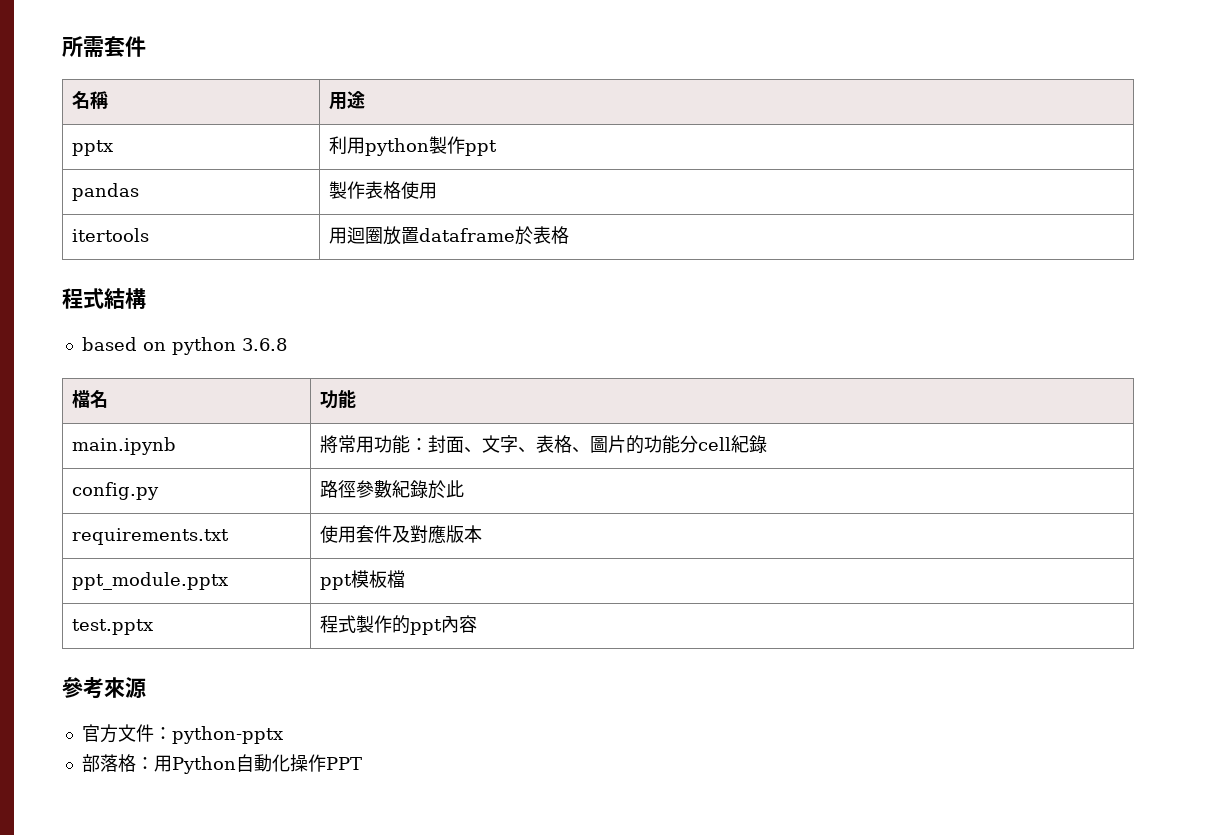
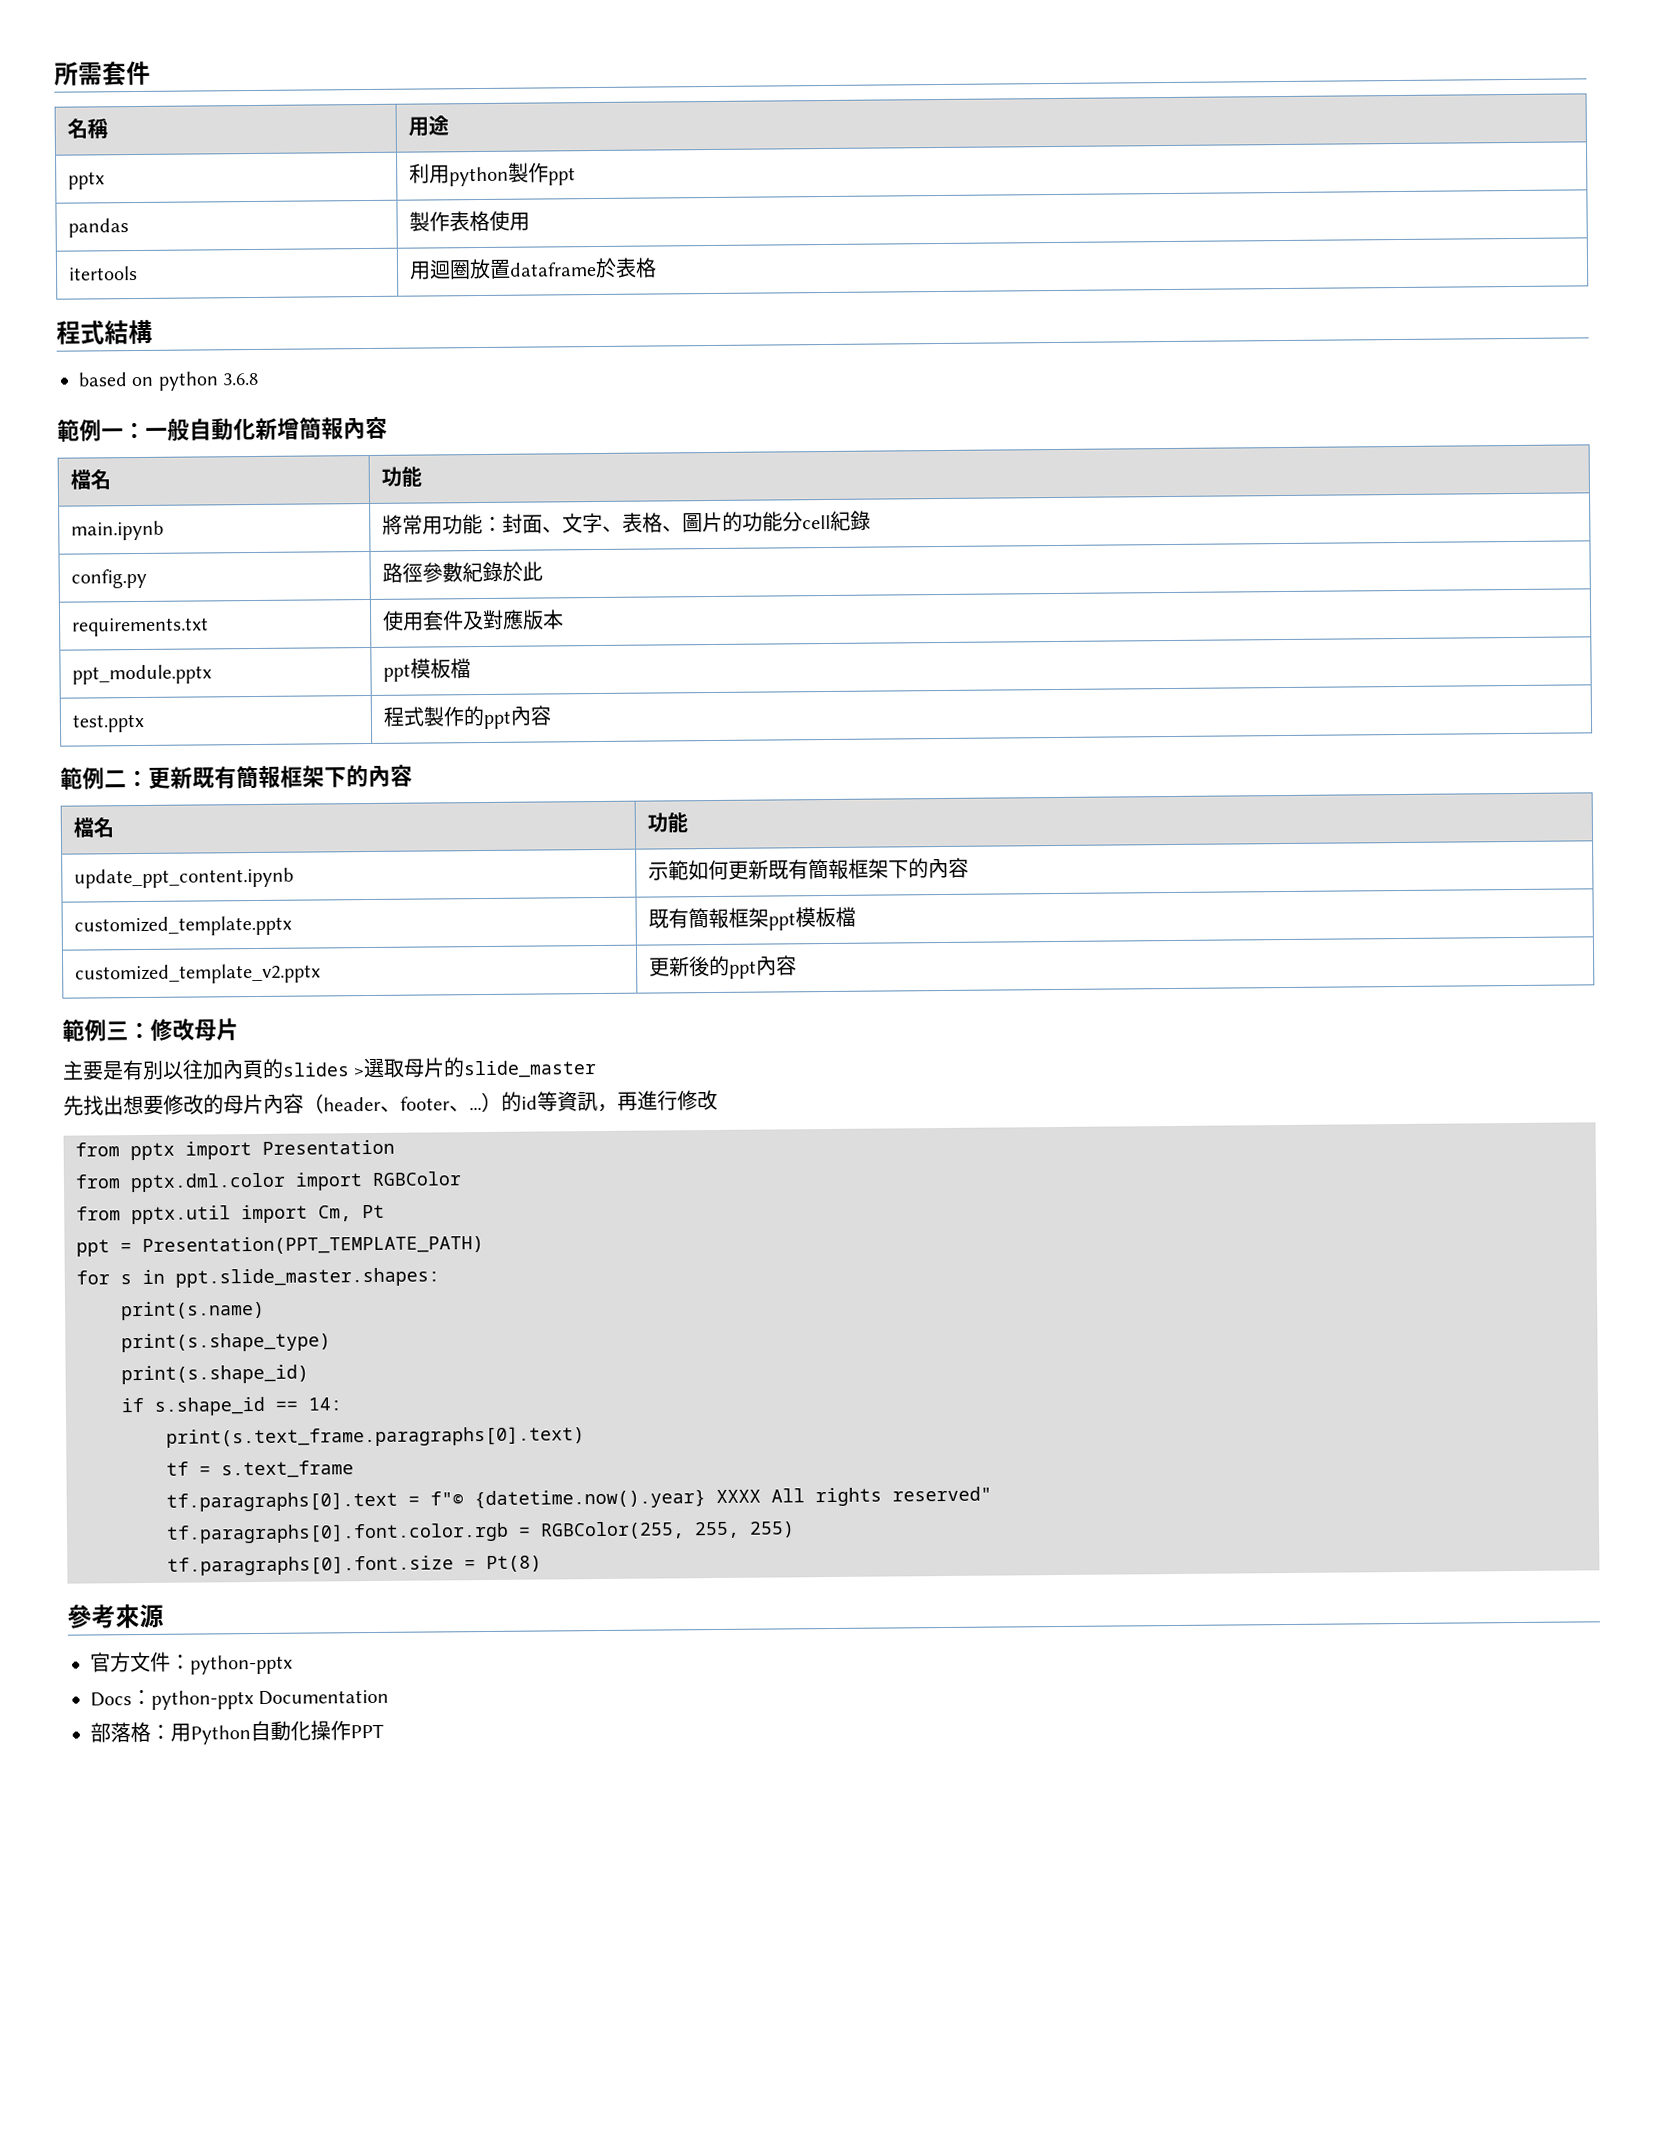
+ 範例一：一般自動化新增簡報內容
+ 範例二：更新既有簡報框架下的內容
+ 檔名 | 功能
+ update_ppt_content.ipynb | 示範如何更新既有簡報框架下的內容
+ customized_template.pptx | 既有簡報框架ppt模板檔
+ customized_template_v2.pptx | 更新後的ppt內容
+ 範例三：修改母片
+ 主要是有別以往加內頁的slides >選取母片的slide_master
+ 先找出想要修改的母片內容（header、footer、...）的id等資訊，再進行修改
+ from pptx import Presentation
+ from pptx.dml.color import RGBColor
+ from pptx.util import Cm, Pt
+ ppt = Presentation(PPT_TEMPLATE_PATH)
+ for s in ppt.slide_master.shapes:
+ print(s.name)
+ print(s.shape_type)
+ print(s.shape_id)
+ if s.shape_id == 14:
+ print(s.text_frame.paragraphs[0].text)
+ tf = s.text_frame
+ tf.paragraphs[0].text = f"© {datetime.now().year} XXXX All rights reserved"
+ tf.paragraphs[0].font.color.rgb = RGBColor(255, 255, 255)
+ tf.paragraphs[0].font.size = Pt(8)
+ Docs：python-pptx Documentation

